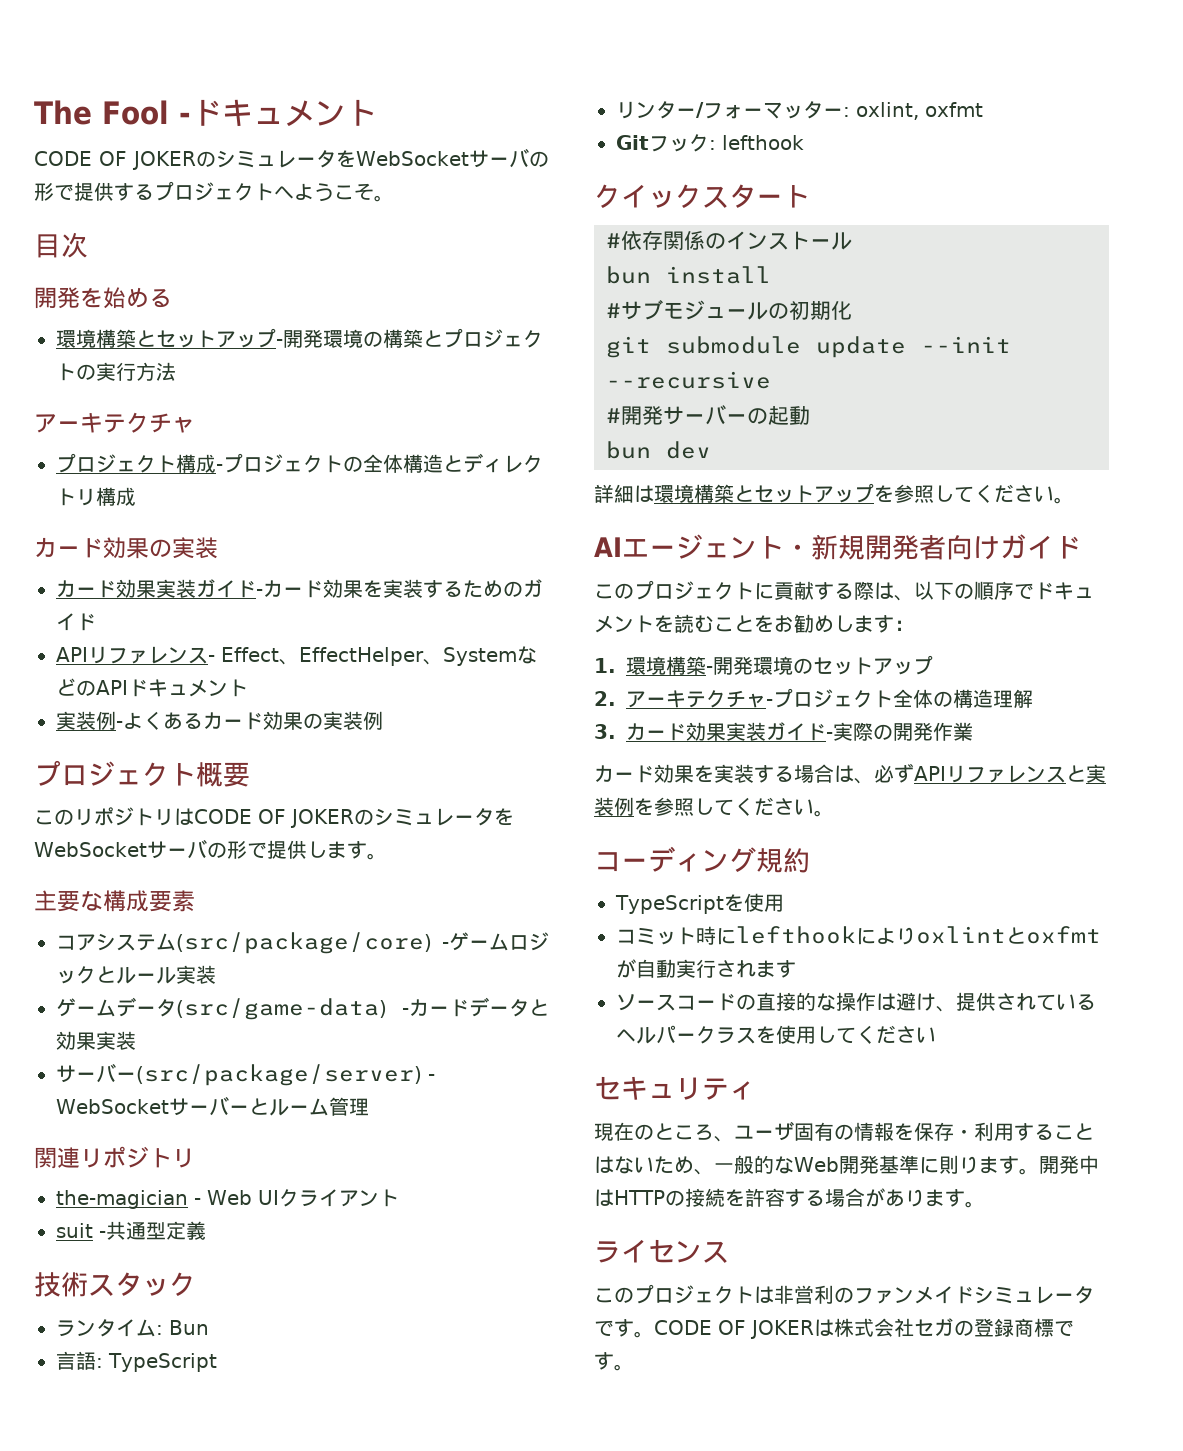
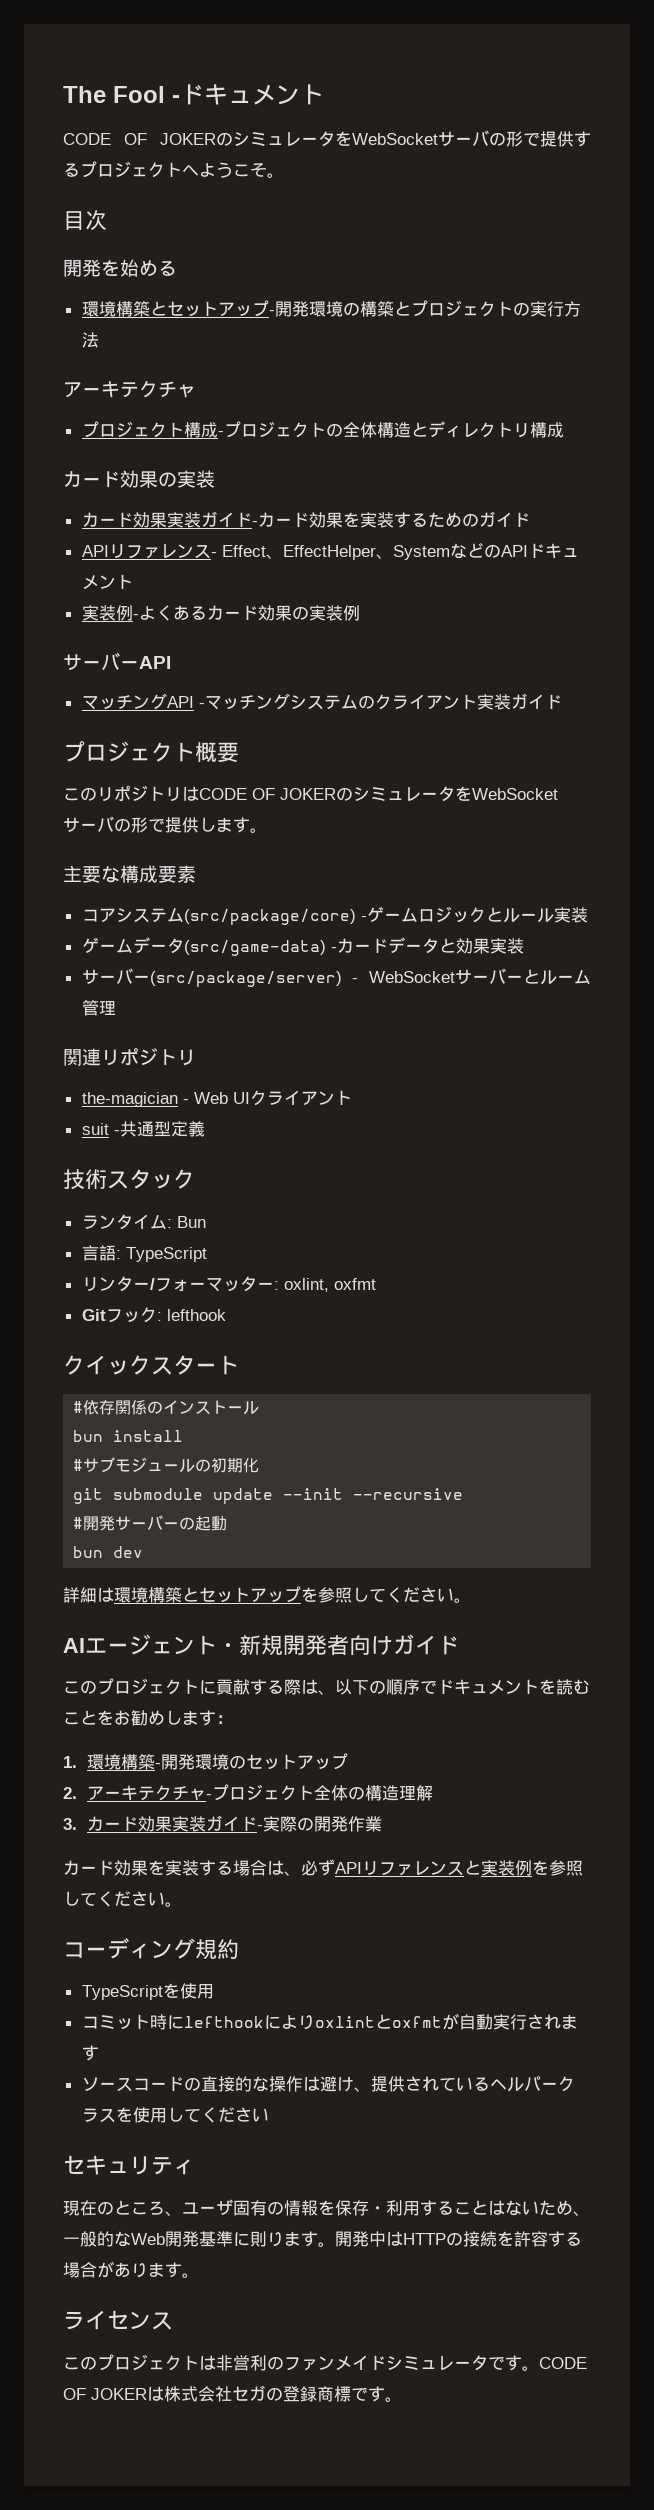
+ サーバーAPI
+ マッチングAPI -マッチングシステムのクライアント実装ガイド

